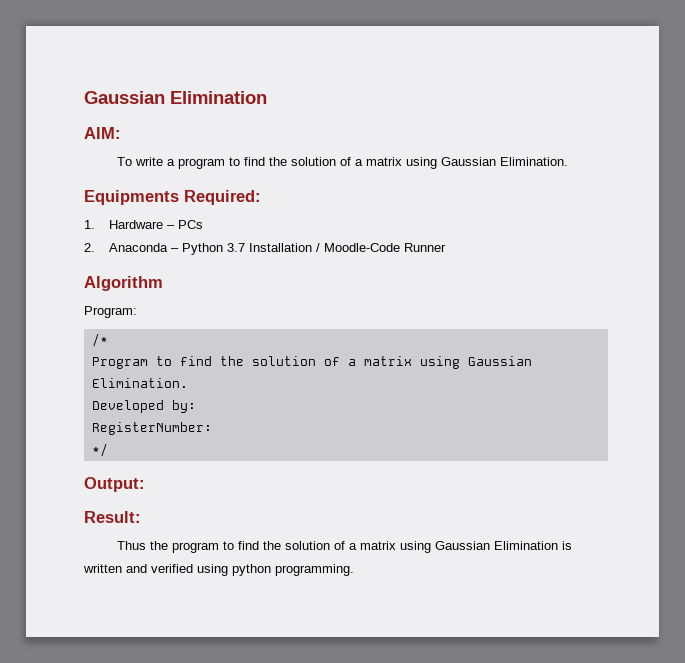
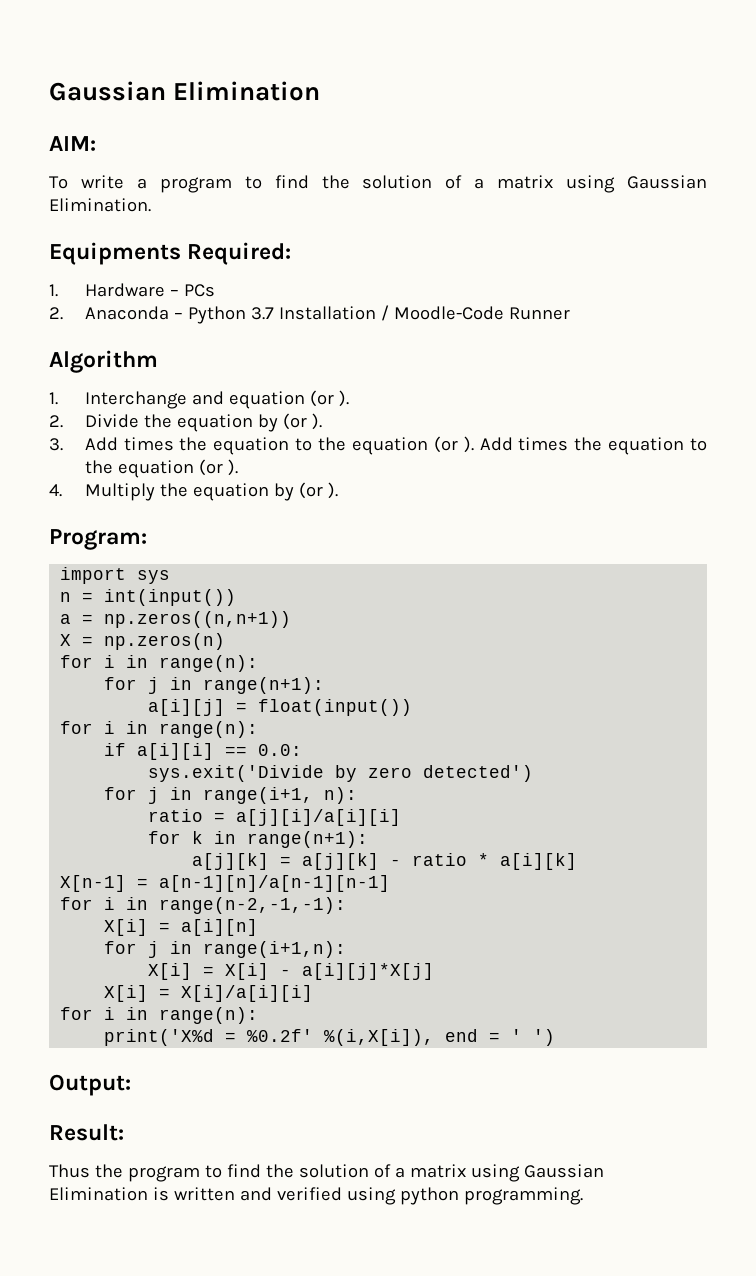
+ 1. Interchange and equation (or ).
+ 2. Divide the equation by (or ).
+ 3. Add times the equation to the equation (or ). Add times the equation to the equation (or ).
+ 4. Multiply the equation by (or ).
  Program:
- /*
- Program to find the solution of a matrix using Gaussian Elimination.
- Developed by:
- RegisterNumber:
- */
+ import sys
+ n = int(input())
+ a = np.zeros((n,n+1))
+ X = np.zeros(n)
+ for i in range(n):
+ for j in range(n+1):
+ a[i][j] = float(input())
+ for i in range(n):
+ if a[i][i] == 0.0:
+ sys.exit('Divide by zero detected')
+ for j in range(i+1, n):
+ ratio = a[j][i]/a[i][i]
+ for k in range(n+1):
+ a[j][k] = a[j][k] - ratio * a[i][k]
+ X[n-1] = a[n-1][n]/a[n-1][n-1]
+ for i in range(n-2,-1,-1):
+ X[i] = a[i][n]
+ for j in range(i+1,n):
+ X[i] = X[i] - a[i][j]*X[j]
+ X[i] = X[i]/a[i][i]
+ for i in range(n):
+ print('X%d = %0.2f' %(i,X[i]), end = ' ')

